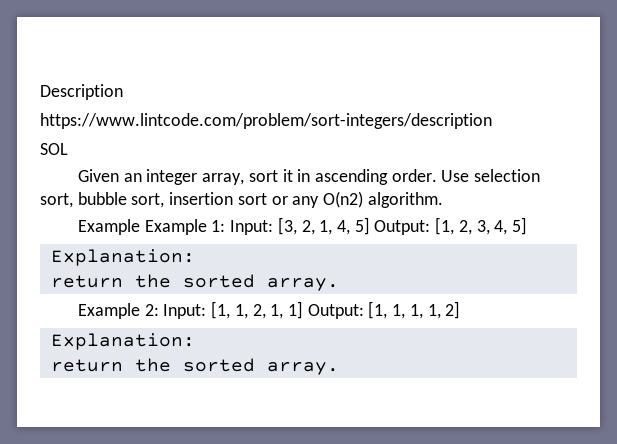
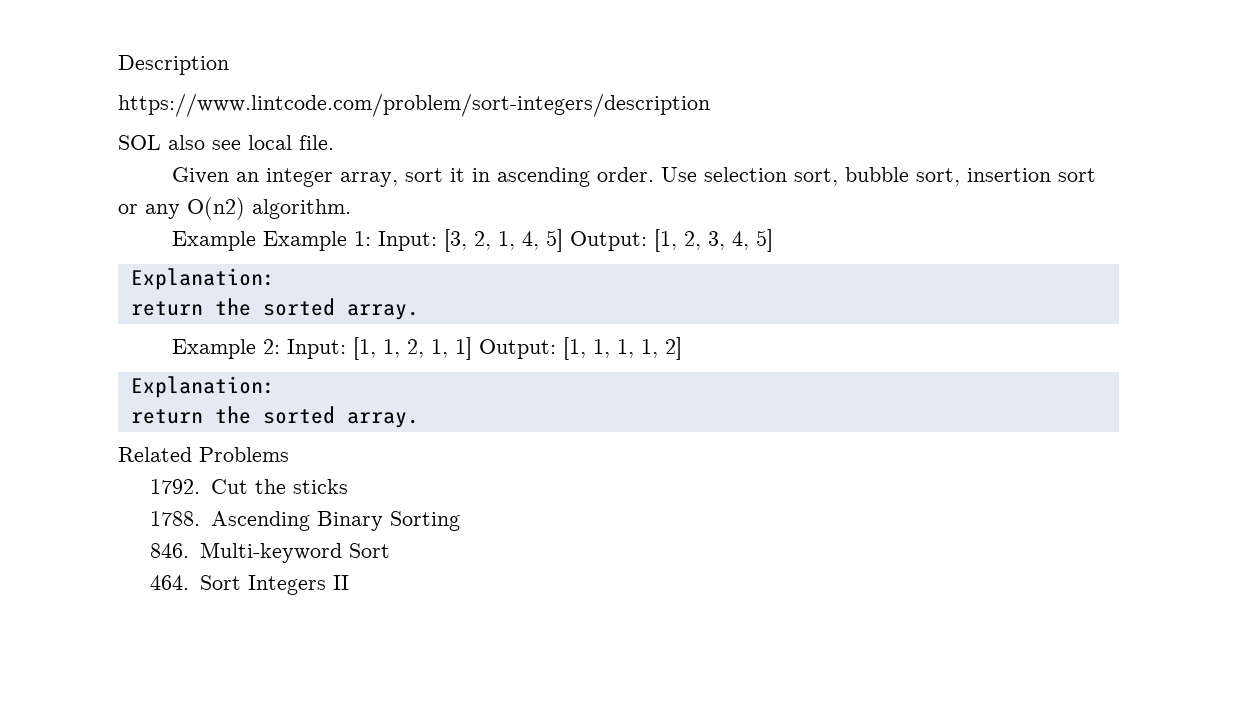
- SOL
+ SOL also see local file.
+ Related Problems
+ 1792. Cut the sticks
+ 1788. Ascending Binary Sorting
+ 846. Multi-keyword Sort
+ 464. Sort Integers II

